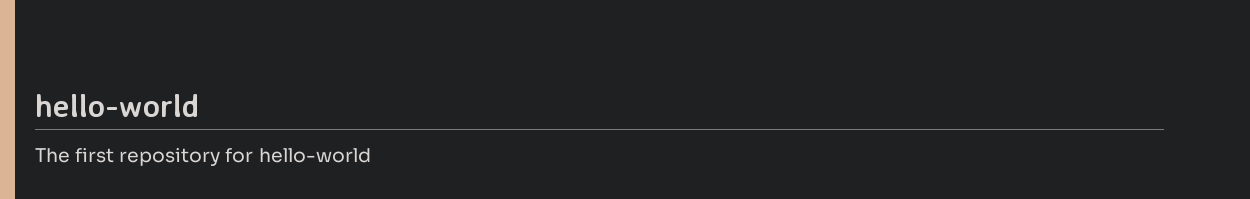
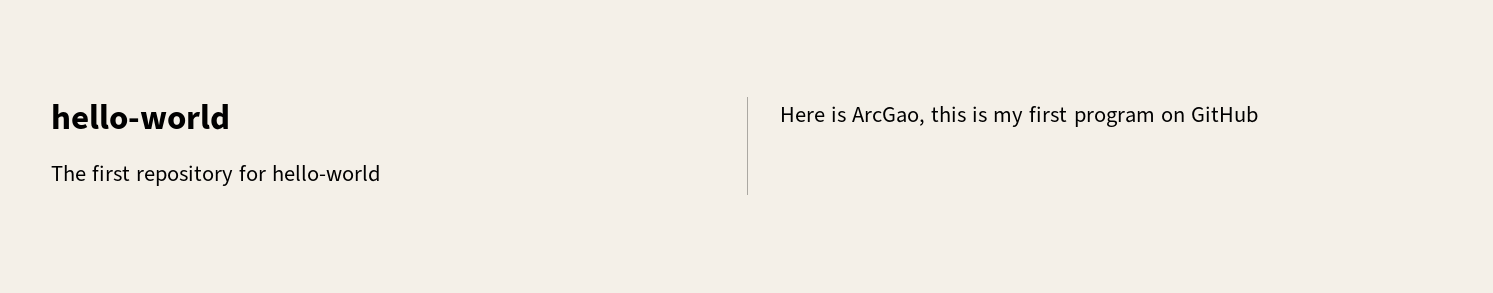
+ Here is ArcGao, this is my first program on GitHub

